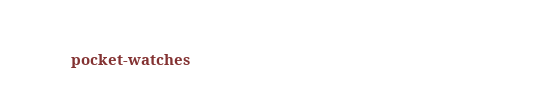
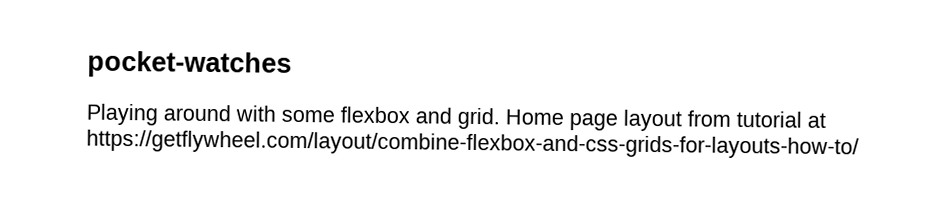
+ Playing around with some flexbox and grid. Home page layout from tutorial at https://getflywheel.com/layout/combine-flexbox-and-css-grids-for-layouts-how-to/

